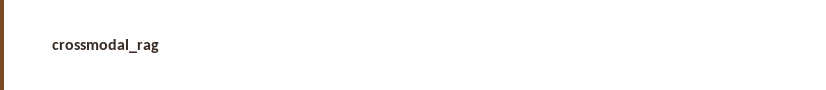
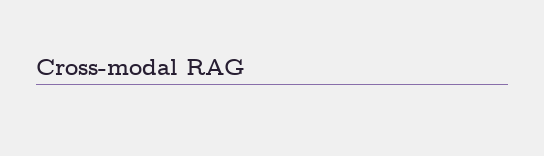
- crossmodal_rag
+ Cross-modal RAG

